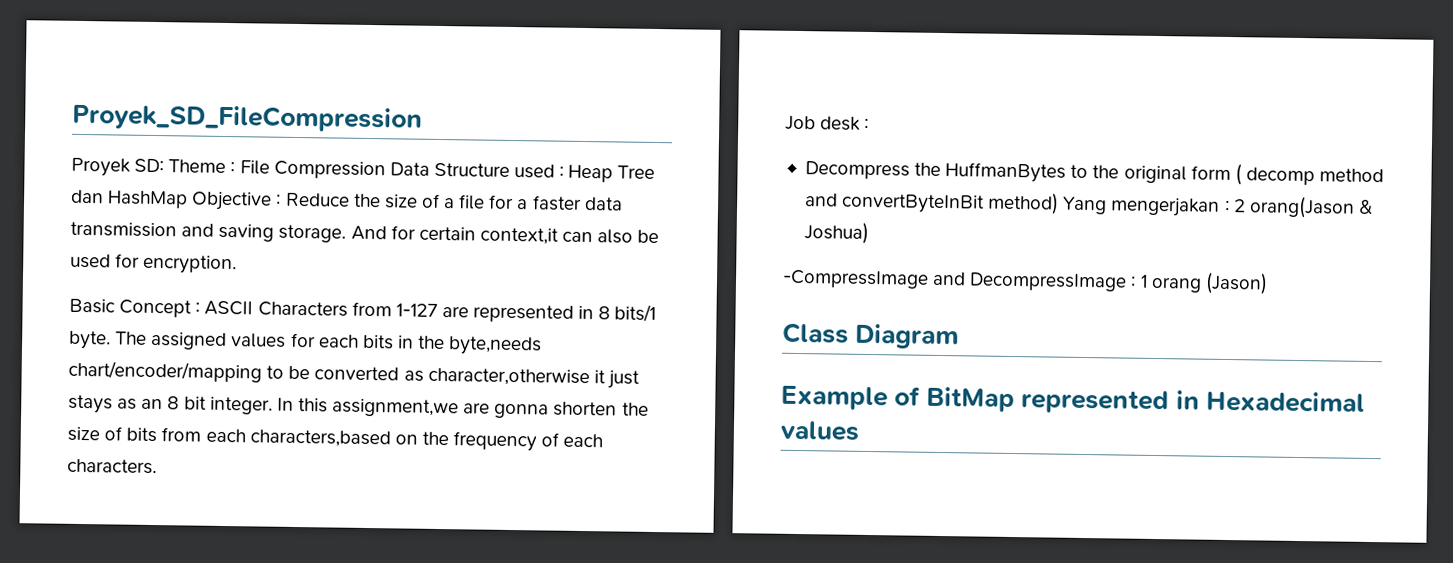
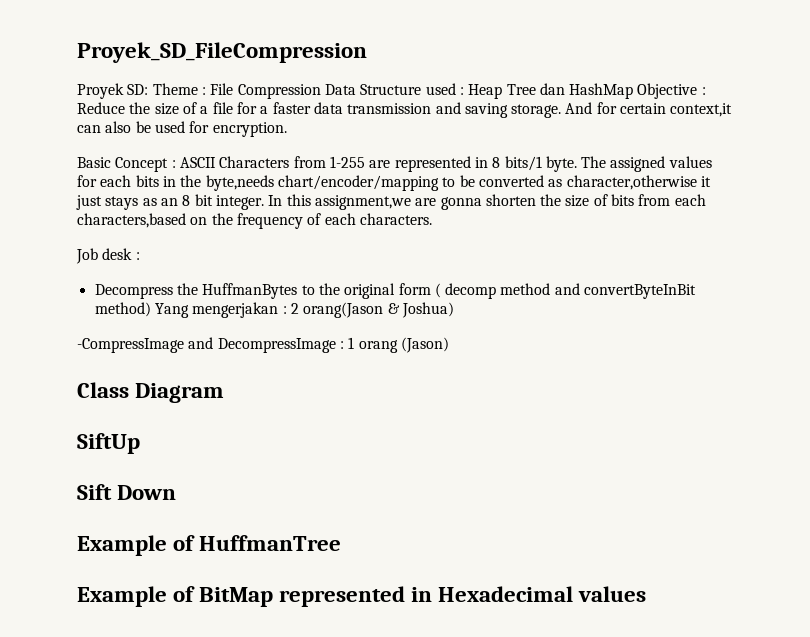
- Basic Concept : ASCII Characters from 1-127 are represented in 8 bits/1 byte.
+ Basic Concept : ASCII Characters from 1-255 are represented in 8 bits/1 byte.
+ SiftUp
+ Sift Down
+ Example of HuffmanTree

